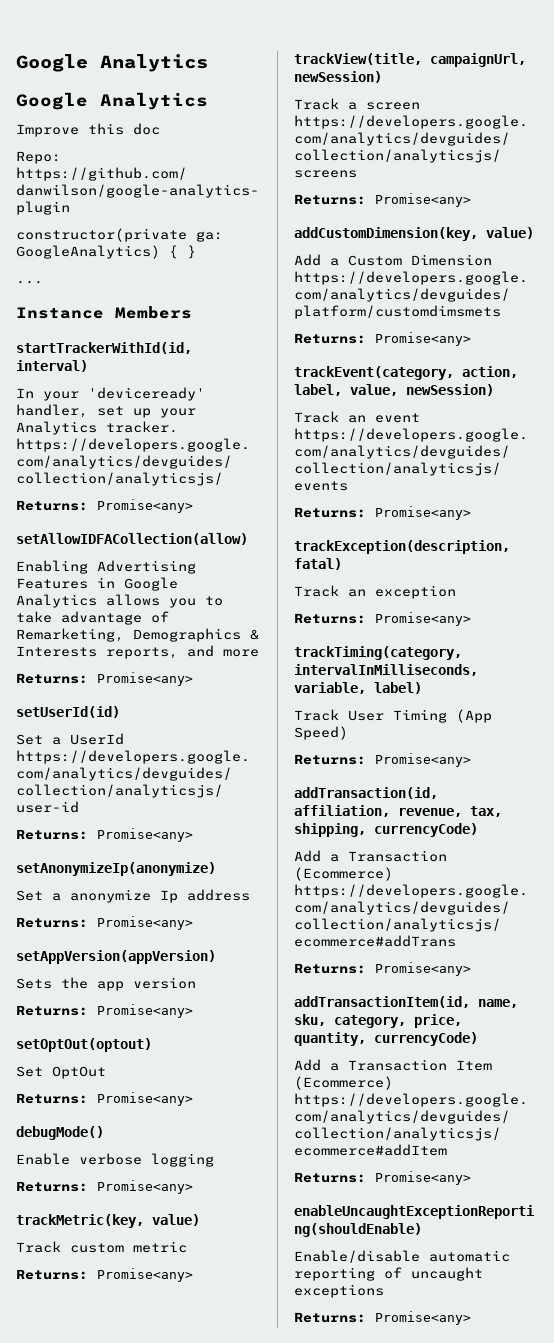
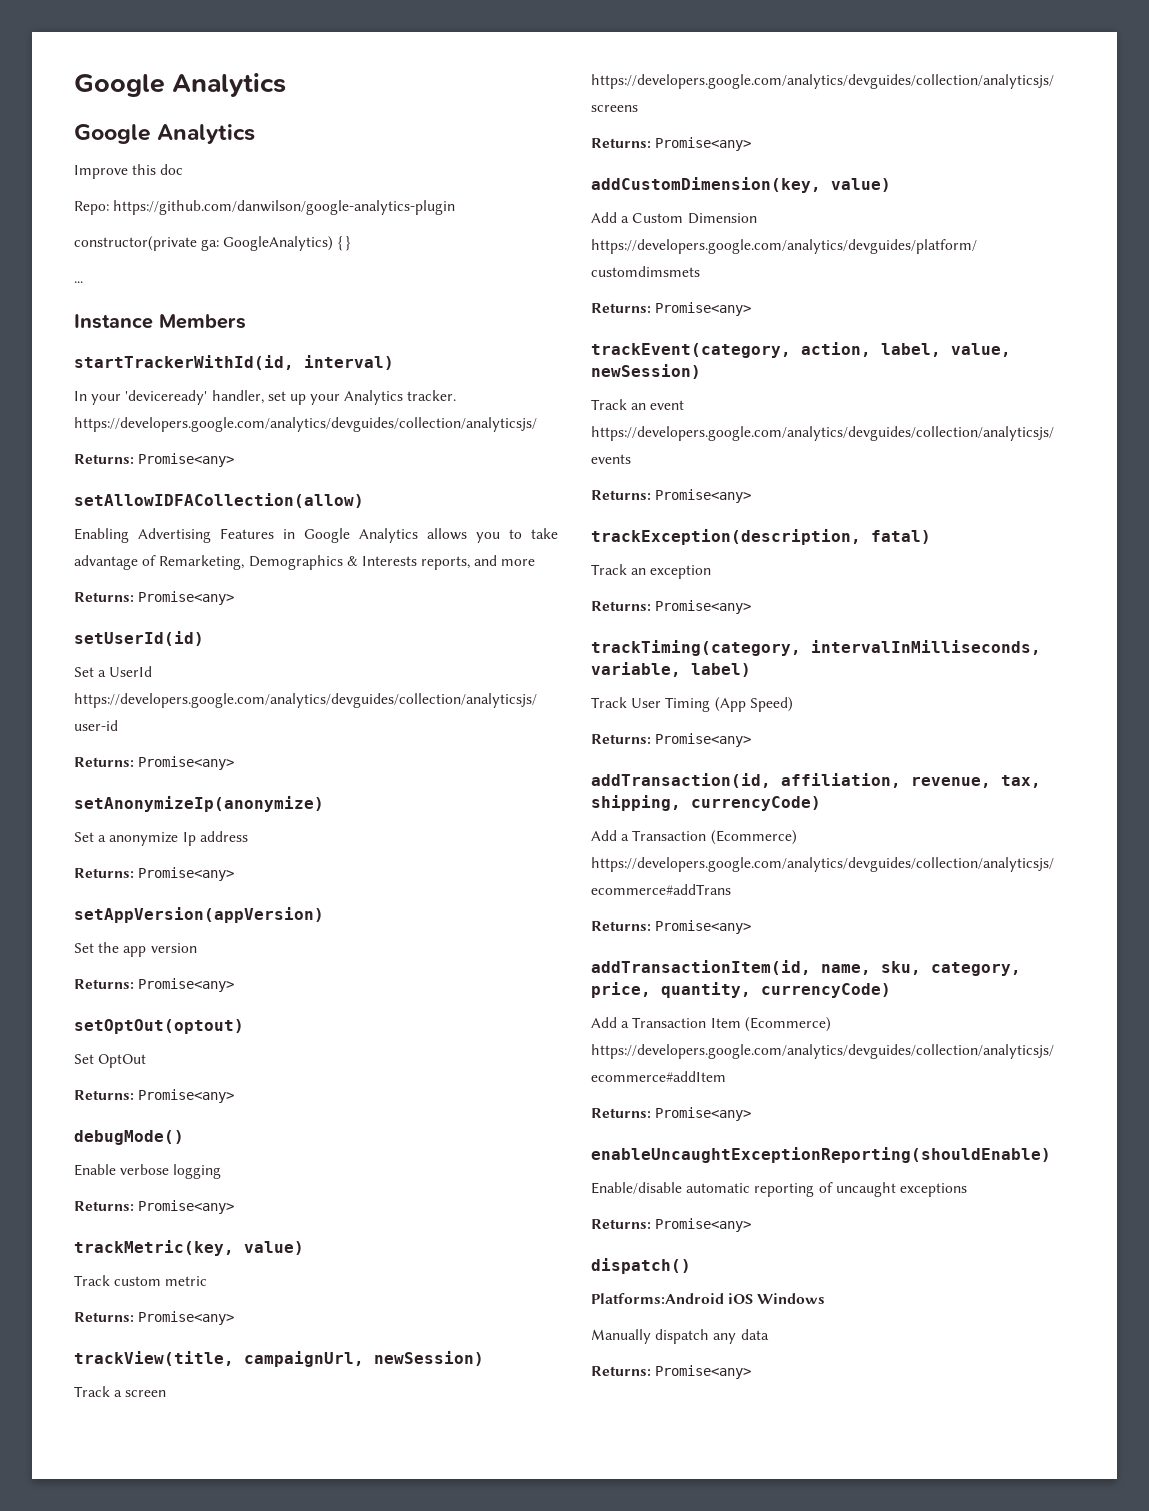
- Sets the app version
+ Set the app version
+ dispatch()
+ Platforms:Android iOS Windows
+ Manually dispatch any data
+ Returns: Promise<any>

